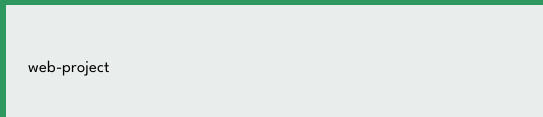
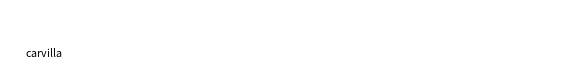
- web-project
+ carvilla

